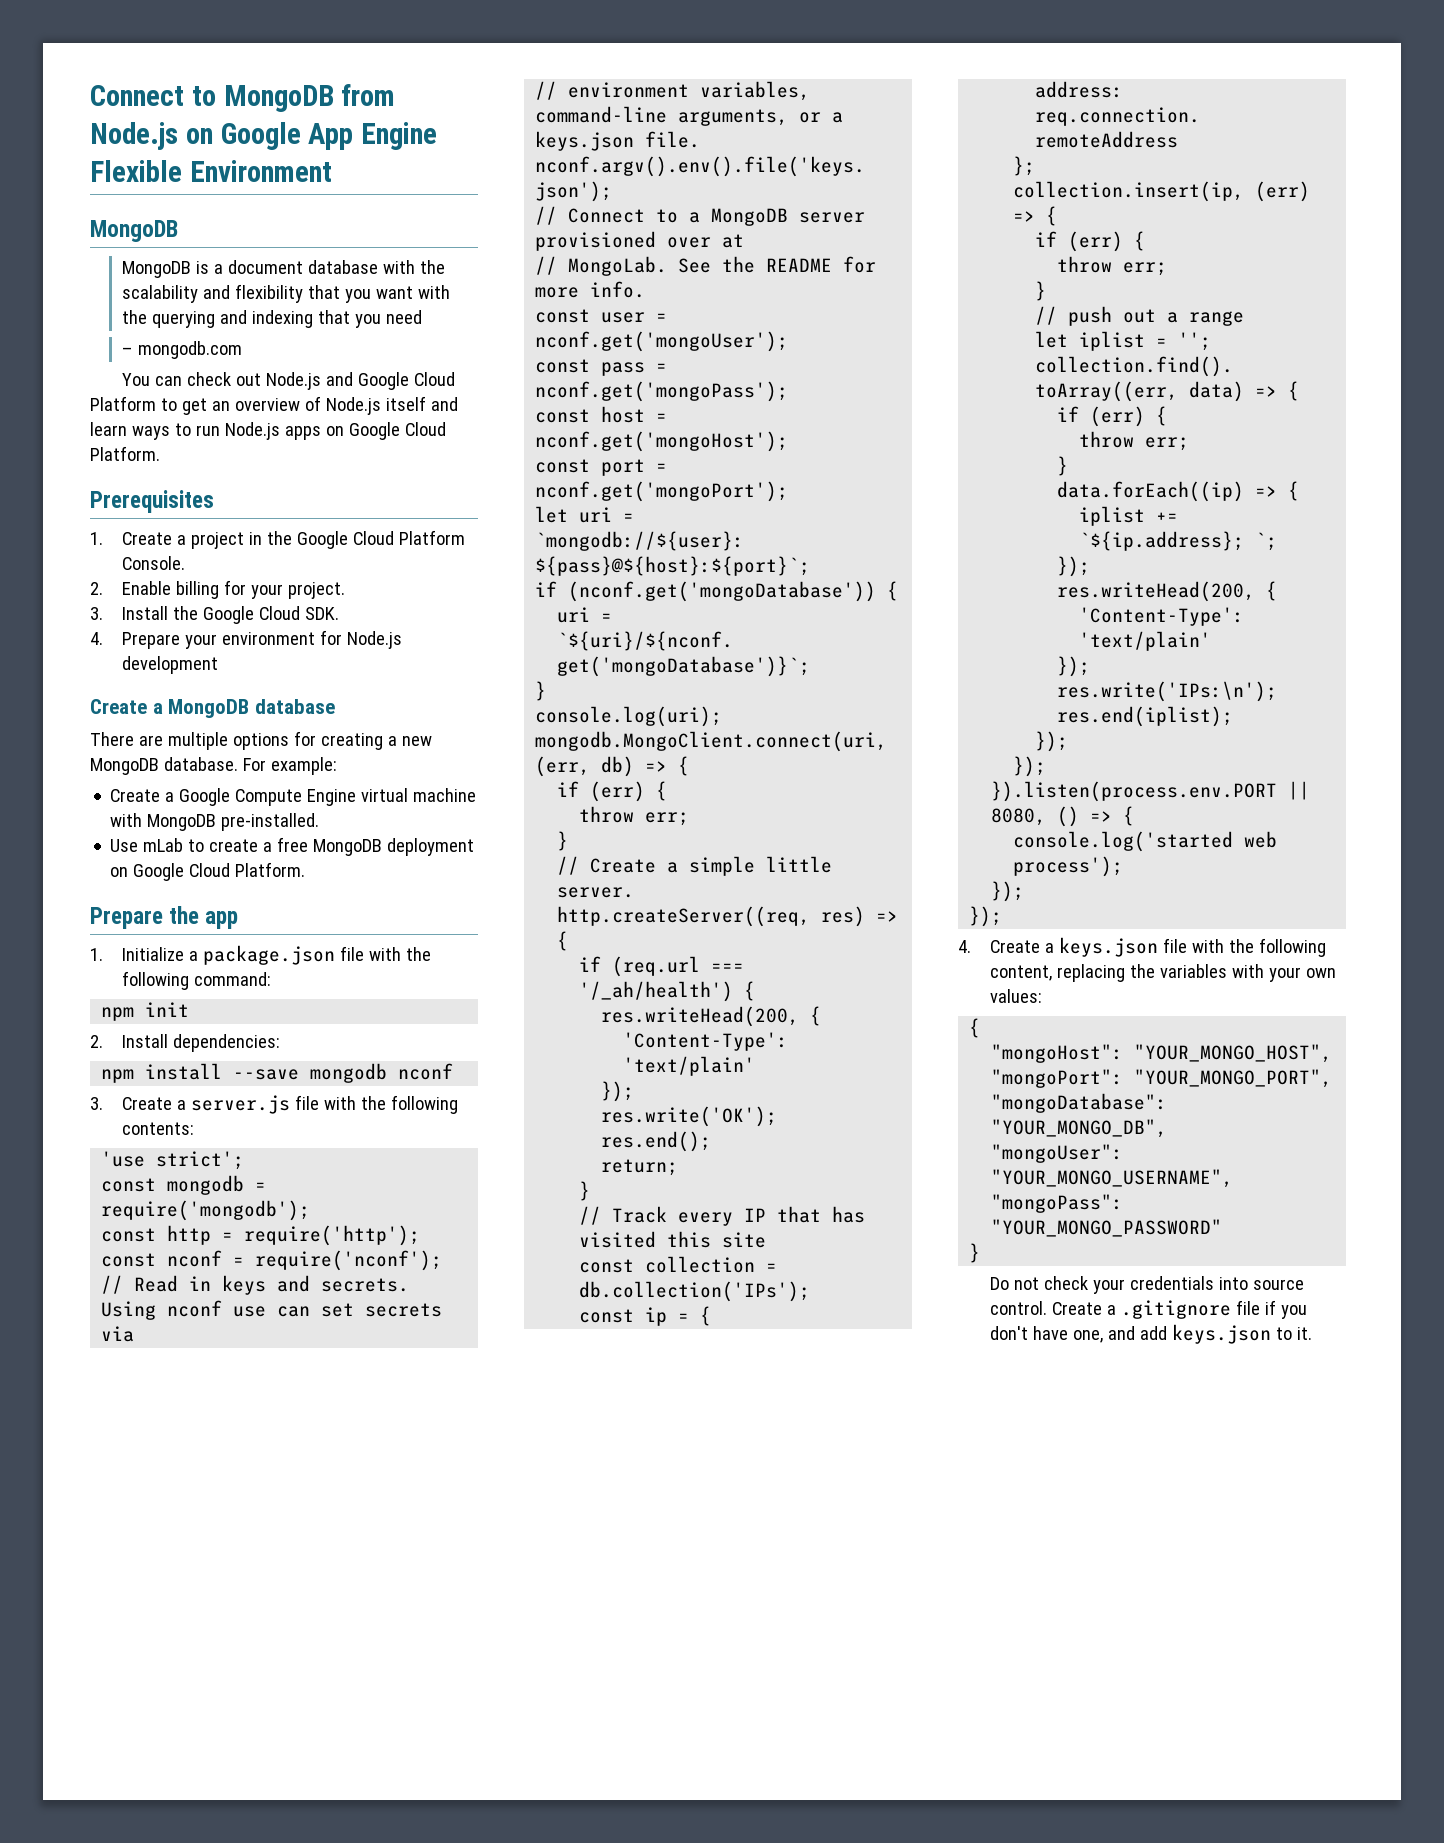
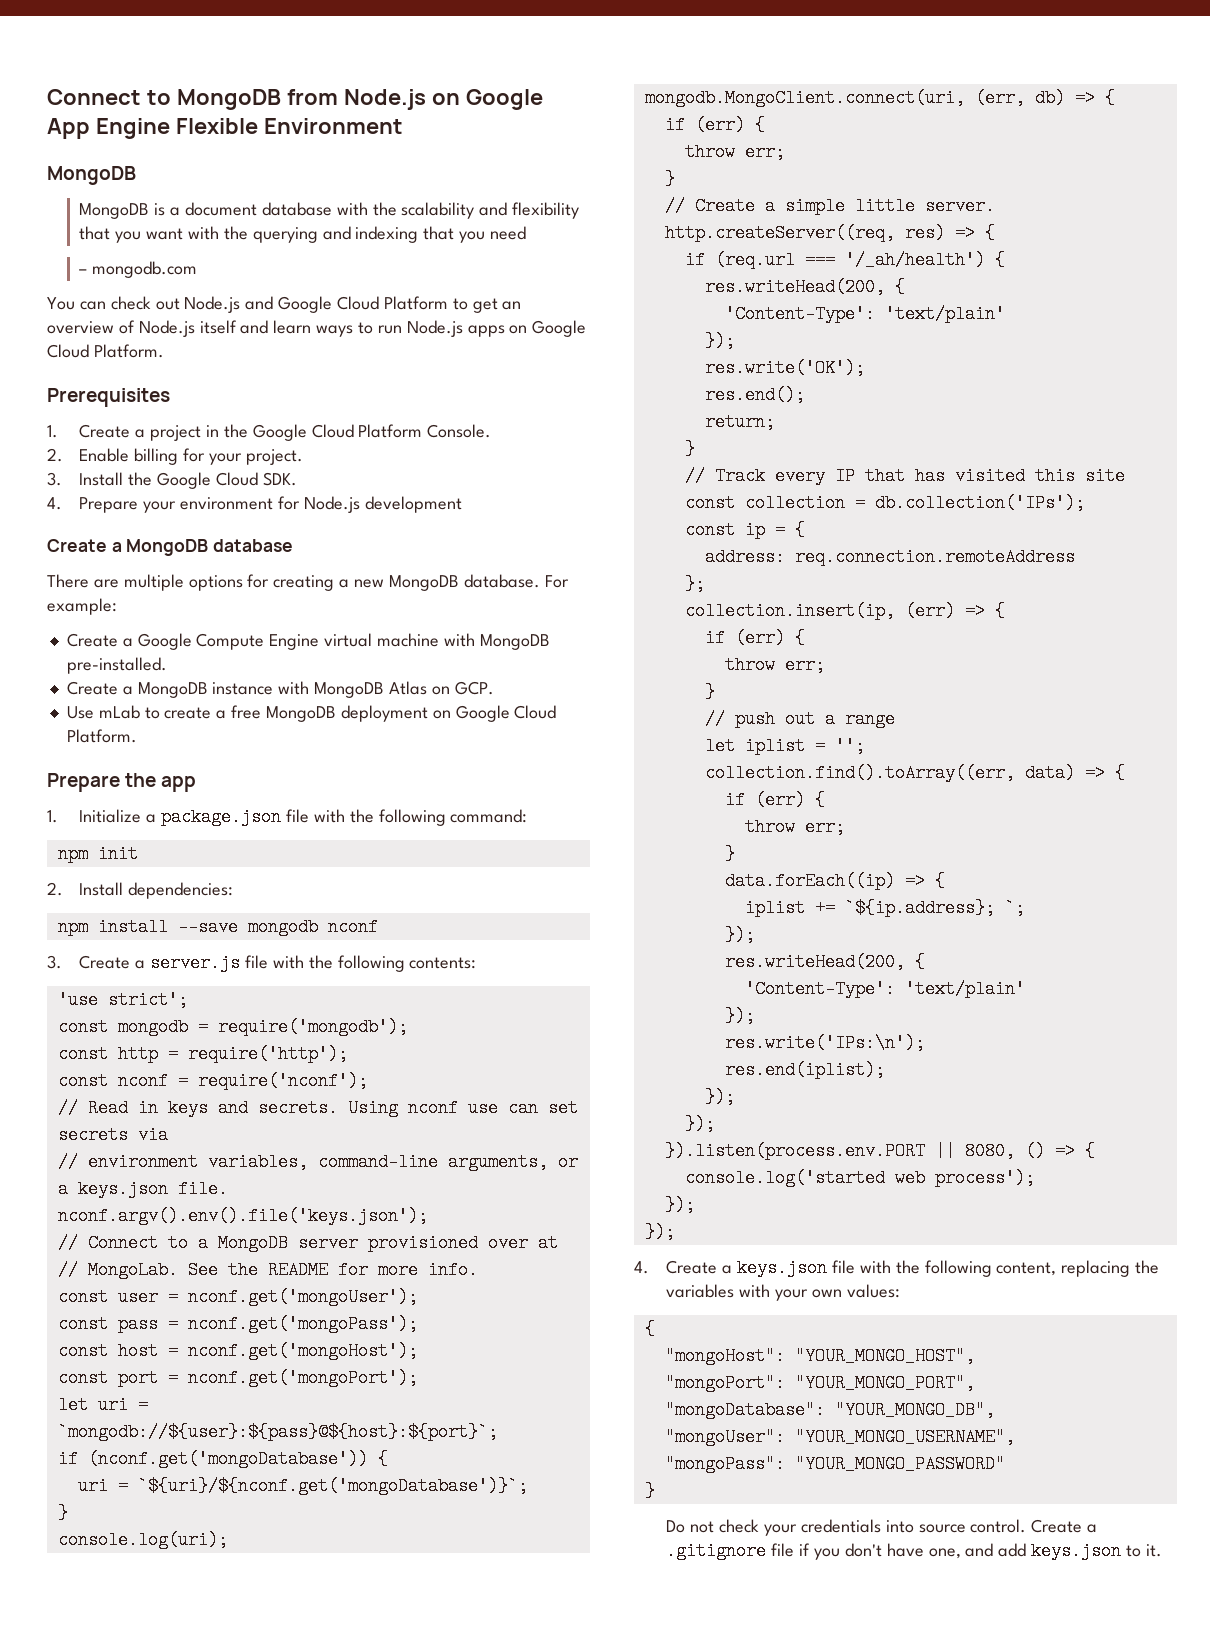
+ Create a MongoDB instance with MongoDB Atlas on GCP.

